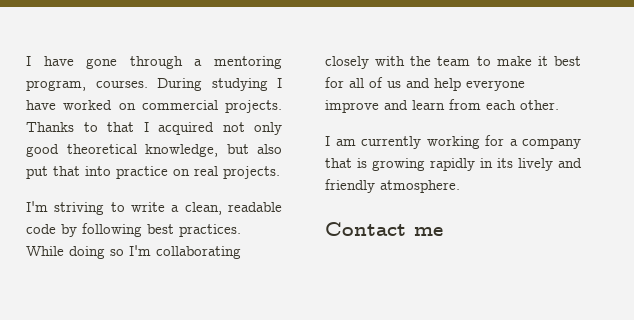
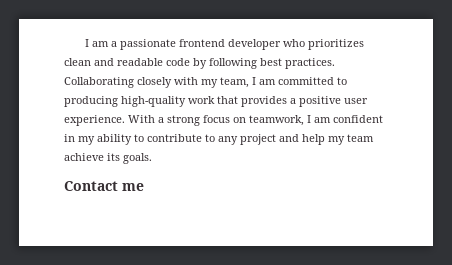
- I have gone through a mentoring program, courses. During studying I have worked on commercial projects. Thanks to that I acquired not only good theoretical knowledge, but also put that into practice on real projects.
- I'm striving to write a clean, readable code by following best practices.
+ I am a passionate frontend developer who prioritizes clean and readable code by following best practices.
- While doing so I'm collaborating closely with the team to make it best for all of us and help everyone improve and learn from each other.
- I am currently working for a company that is growing rapidly in its lively and friendly atmosphere.
+ Collaborating closely with my team, I am committed to producing high-quality work that provides a positive user experience. With a strong focus on teamwork, I am confident in my ability to contribute to any project and help my team achieve its goals.

